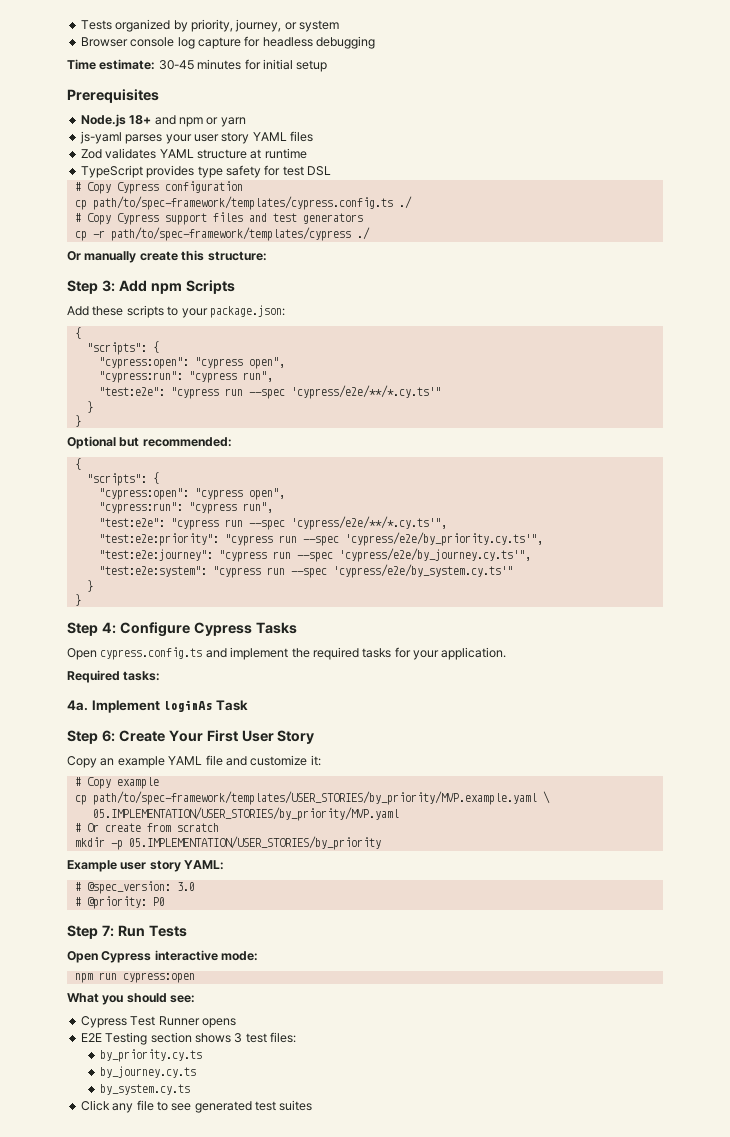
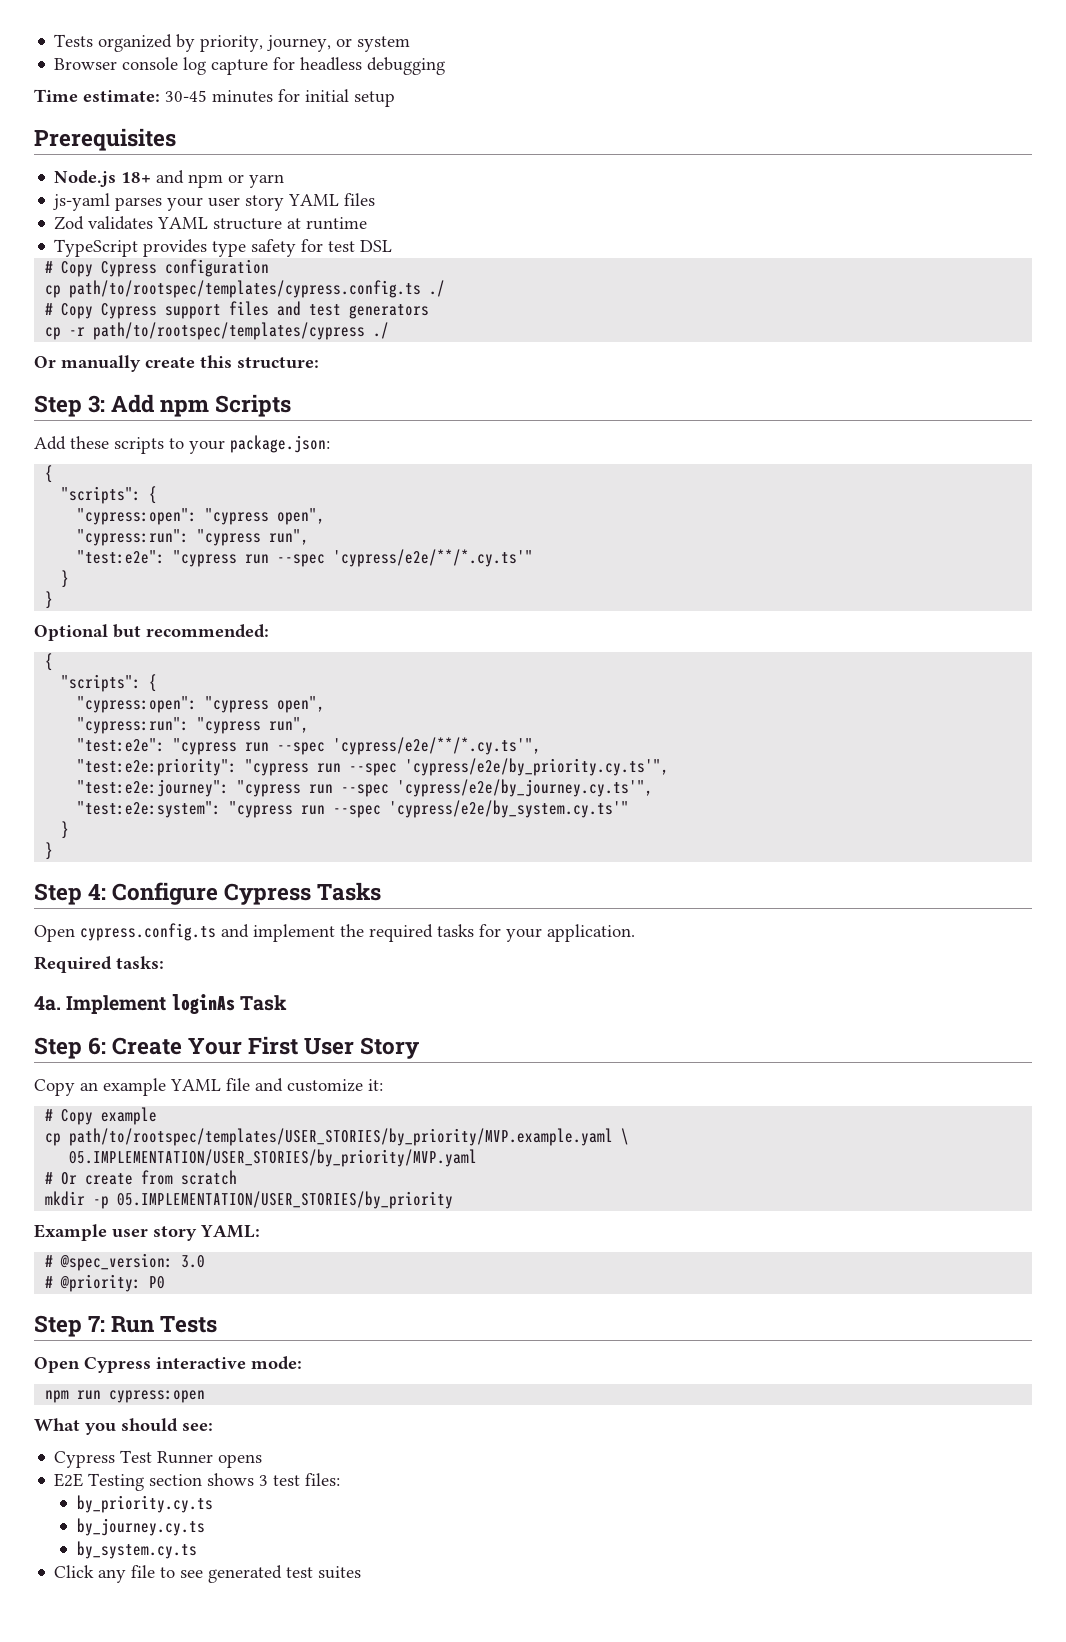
- cp path/to/spec-framework/templates/cypress.config.ts ./
+ cp path/to/rootspec/templates/cypress.config.ts ./
- cp -r path/to/spec-framework/templates/cypress ./
+ cp -r path/to/rootspec/templates/cypress ./
- cp path/to/spec-framework/templates/USER_STORIES/by_priority/MVP.example.yaml \
+ cp path/to/rootspec/templates/USER_STORIES/by_priority/MVP.example.yaml \

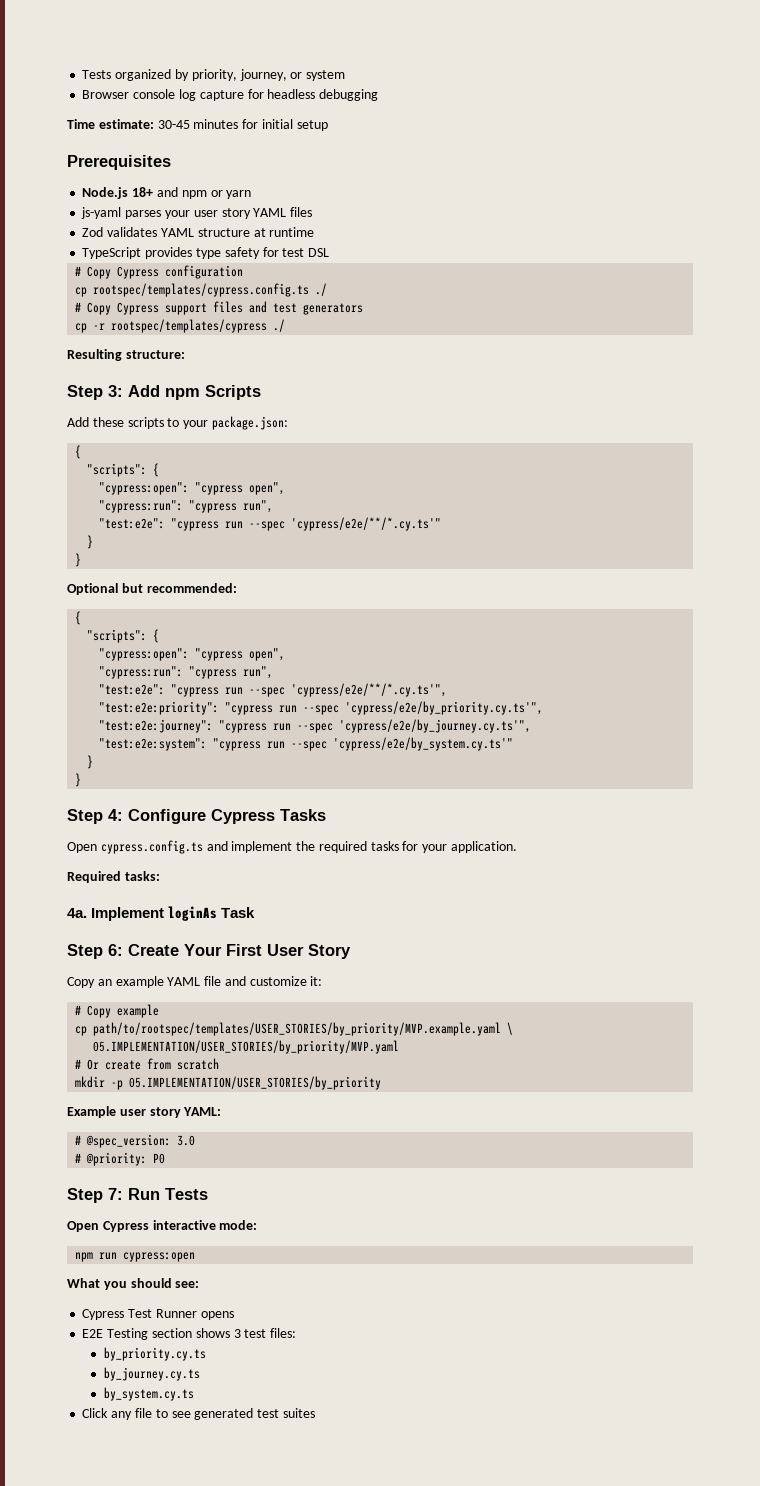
- cp path/to/rootspec/templates/cypress.config.ts ./
+ cp rootspec/templates/cypress.config.ts ./
- cp -r path/to/rootspec/templates/cypress ./
- Or manually create this structure:
+ cp -r rootspec/templates/cypress ./
+ Resulting structure:

